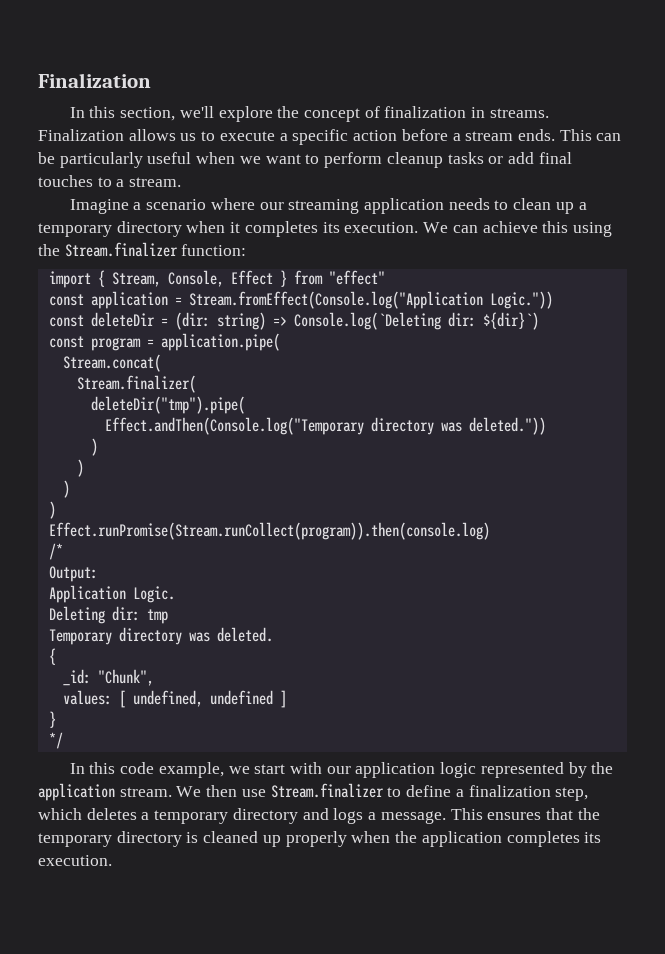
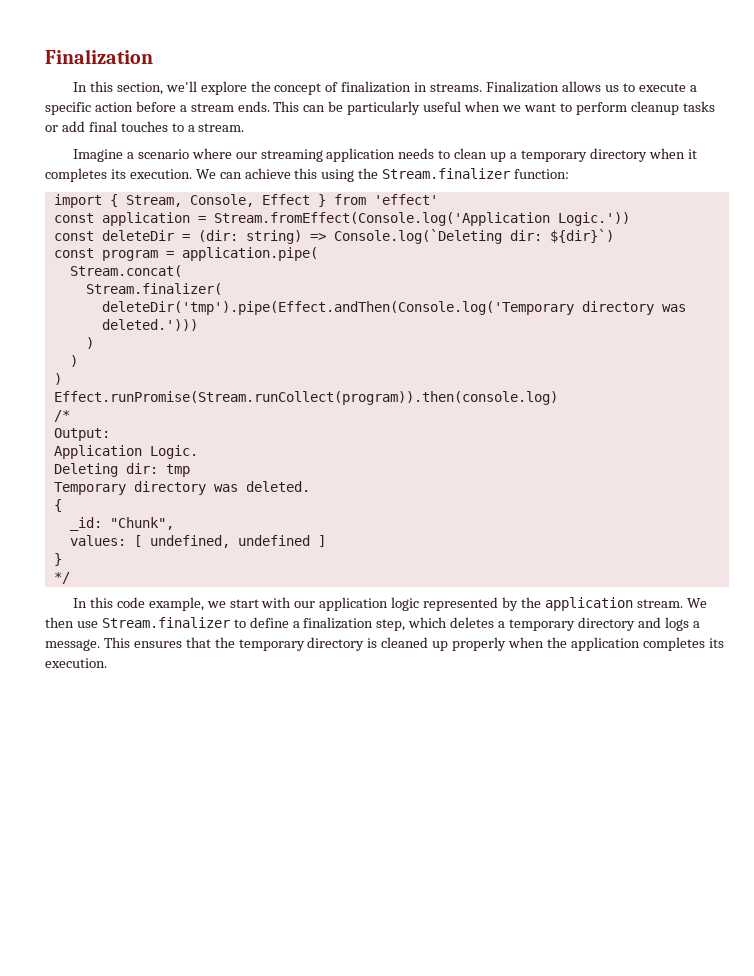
- import { Stream, Console, Effect } from "effect"
+ import { Stream, Console, Effect } from 'effect'
- const application = Stream.fromEffect(Console.log("Application Logic."))
+ const application = Stream.fromEffect(Console.log('Application Logic.'))
- deleteDir("tmp").pipe(
- Effect.andThen(Console.log("Temporary directory was deleted."))
- )
+ deleteDir('tmp').pipe(Effect.andThen(Console.log('Temporary directory was deleted.')))

